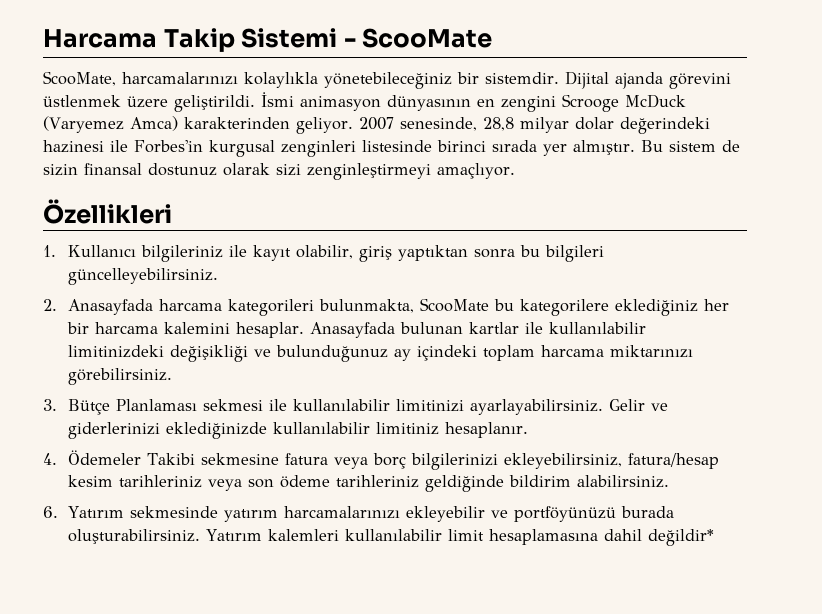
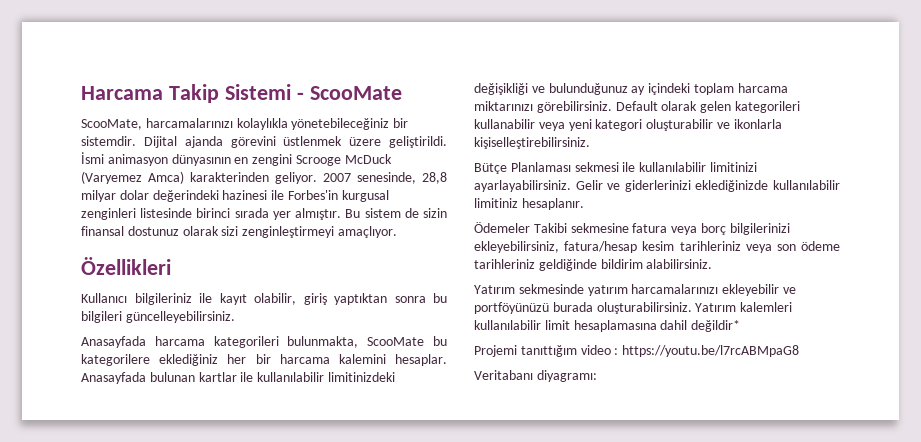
- 1. Kullanıcı bilgileriniz ile kayıt olabilir, giriş yaptıktan sonra bu bilgileri güncelleyebilirsiniz.
+ Kullanıcı bilgileriniz ile kayıt olabilir, giriş yaptıktan sonra bu bilgileri güncelleyebilirsiniz.
- 2. Anasayfada harcama kategorileri bulunmakta, ScooMate bu kategorilere eklediğiniz her bir harcama kalemini hesaplar.
+ Anasayfada harcama kategorileri bulunmakta, ScooMate bu kategorilere eklediğiniz her bir harcama kalemini hesaplar.
- Anasayfada bulunan kartlar ile kullanılabilir limitinizdeki değişikliği ve bulunduğunuz ay içindeki toplam harcama miktarınızı görebilirsiniz.
- 3. Bütçe Planlaması sekmesi ile kullanılabilir limitinizi ayarlayabilirsiniz.
+ Anasayfada bulunan kartlar ile kullanılabilir limitinizdeki değişikliği ve bulunduğunuz ay içindeki toplam harcama miktarınızı görebilirsiniz. Default olarak gelen kategorileri kullanabilir veya yeni kategori oluşturabilir ve ikonlarla kişiselleştirebilirsiniz.
+ Bütçe Planlaması sekmesi ile kullanılabilir limitinizi ayarlayabilirsiniz.
- 4. Ödemeler Takibi sekmesine fatura veya borç bilgilerinizi ekleyebilirsiniz, fatura/hesap kesim tarihleriniz veya son ödeme tarihleriniz geldiğinde bildirim alabilirsiniz.
+ Ödemeler Takibi sekmesine fatura veya borç bilgilerinizi ekleyebilirsiniz, fatura/hesap kesim tarihleriniz veya son ödeme tarihleriniz geldiğinde bildirim alabilirsiniz.
- 6. Yatırım sekmesinde yatırım harcamalarınızı ekleyebilir ve portföyünüzü burada oluşturabilirsiniz.
+ Yatırım sekmesinde yatırım harcamalarınızı ekleyebilir ve portföyünüzü burada oluşturabilirsiniz.
+ Projemi tanıttığım video : https://youtu.be/l7rcABMpaG8
+ Veritabanı diyagramı:

